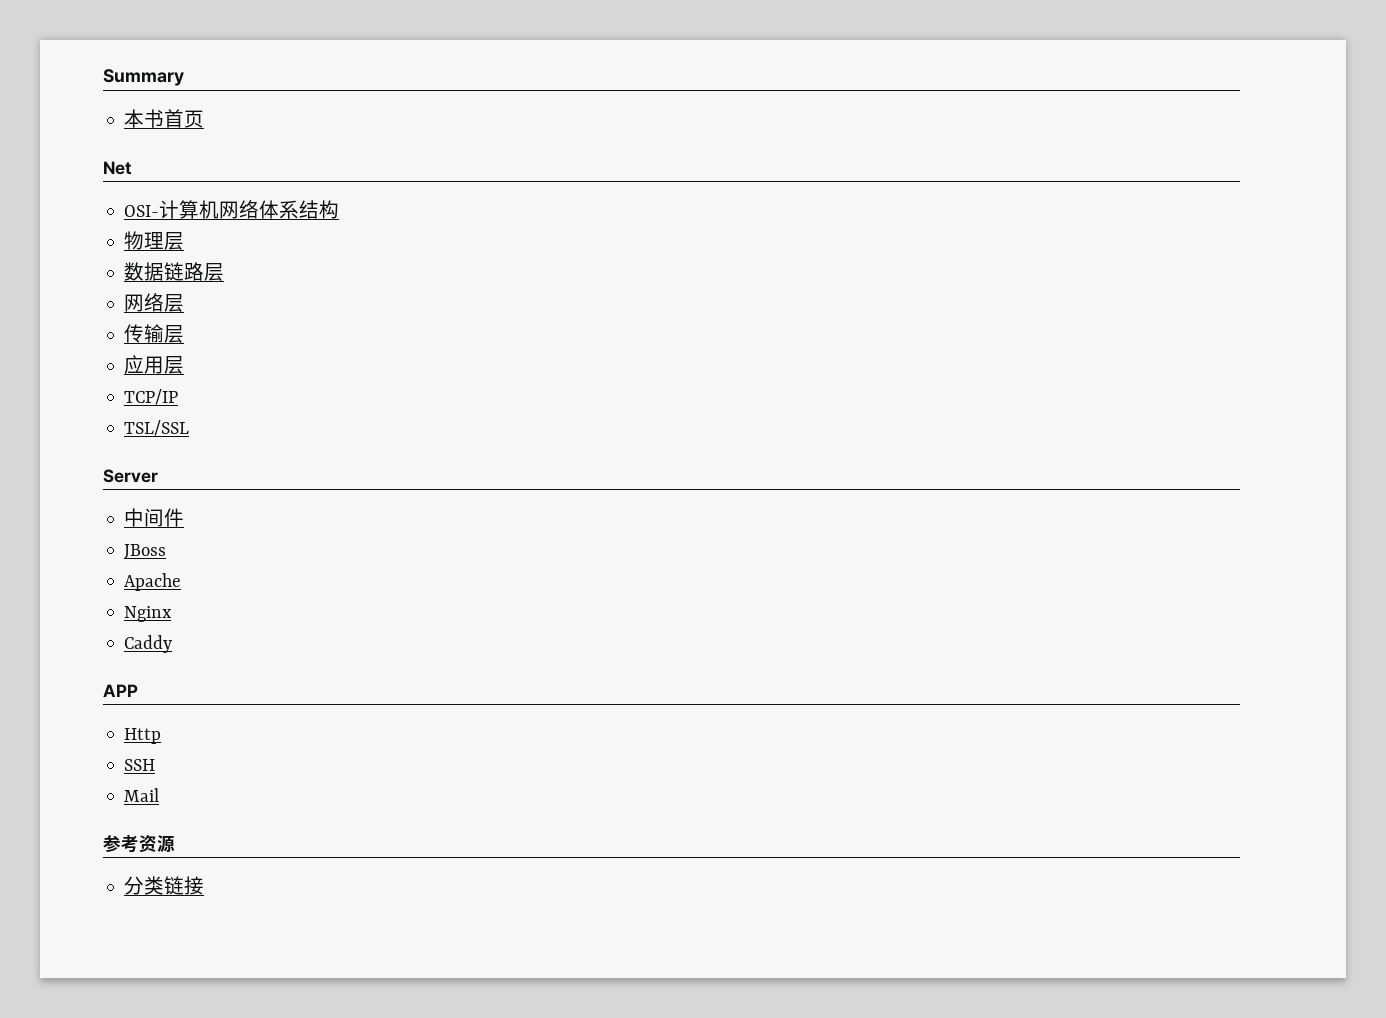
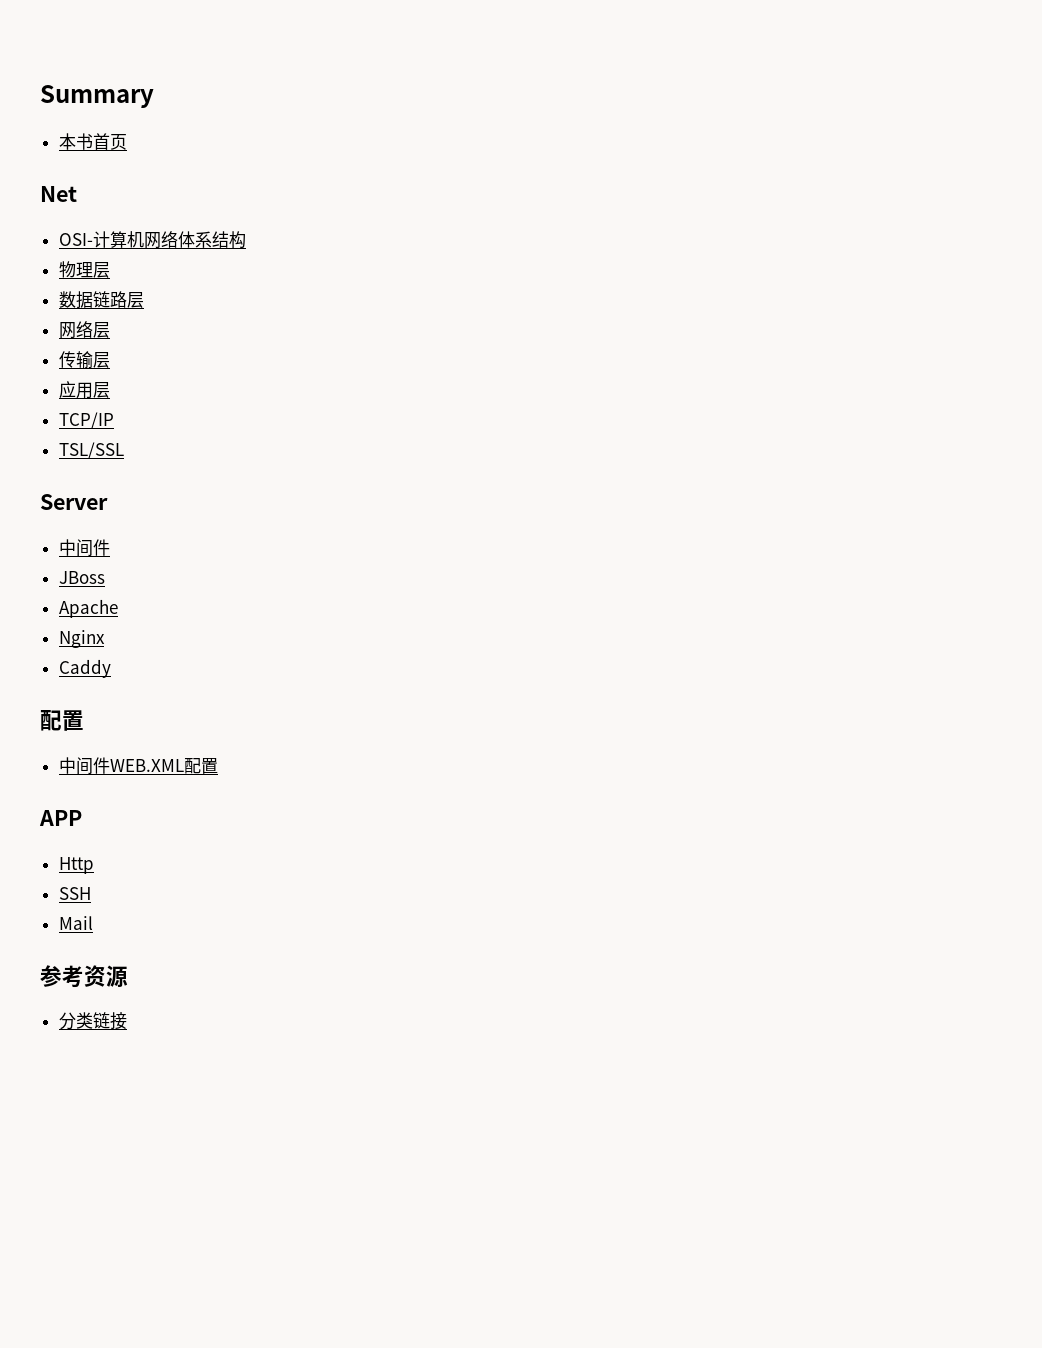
  Caddy
+ 配置
+ 中间件WEB.XML配置

